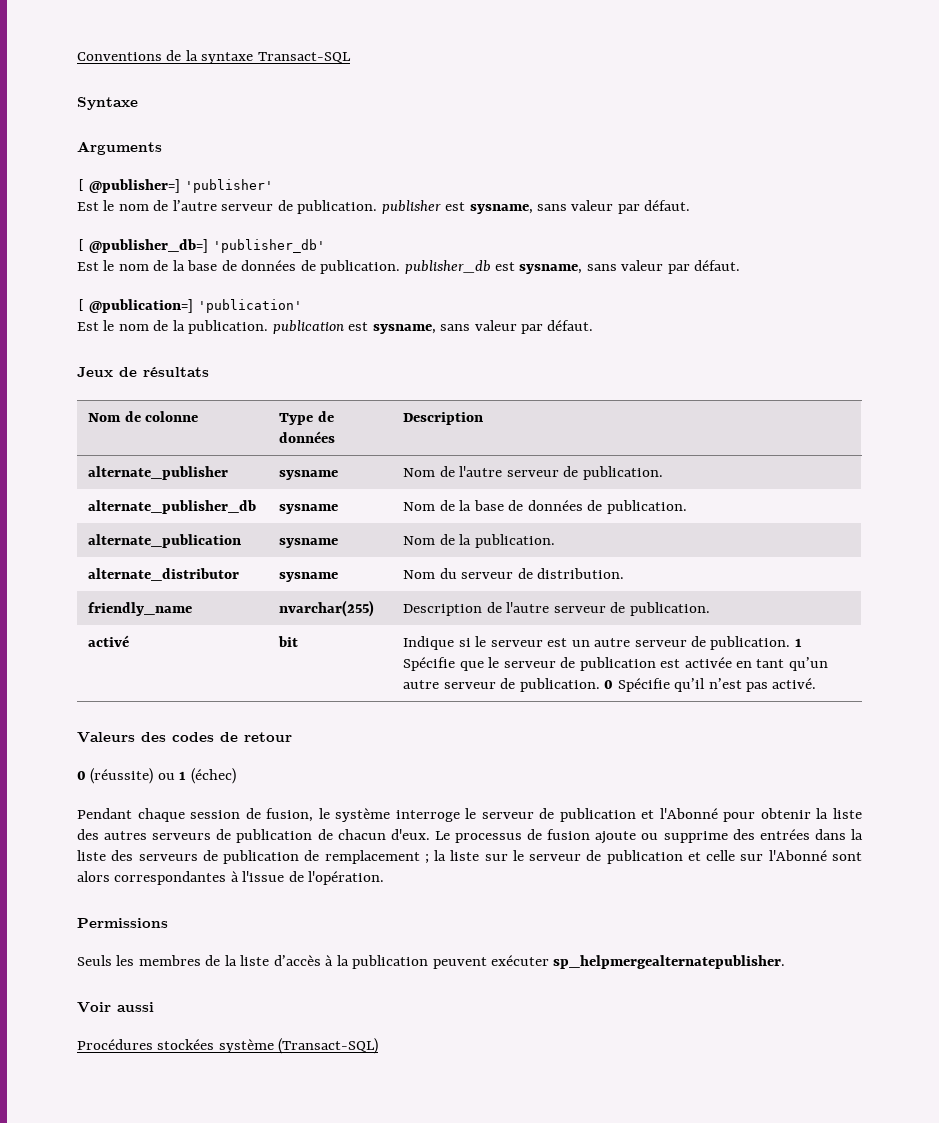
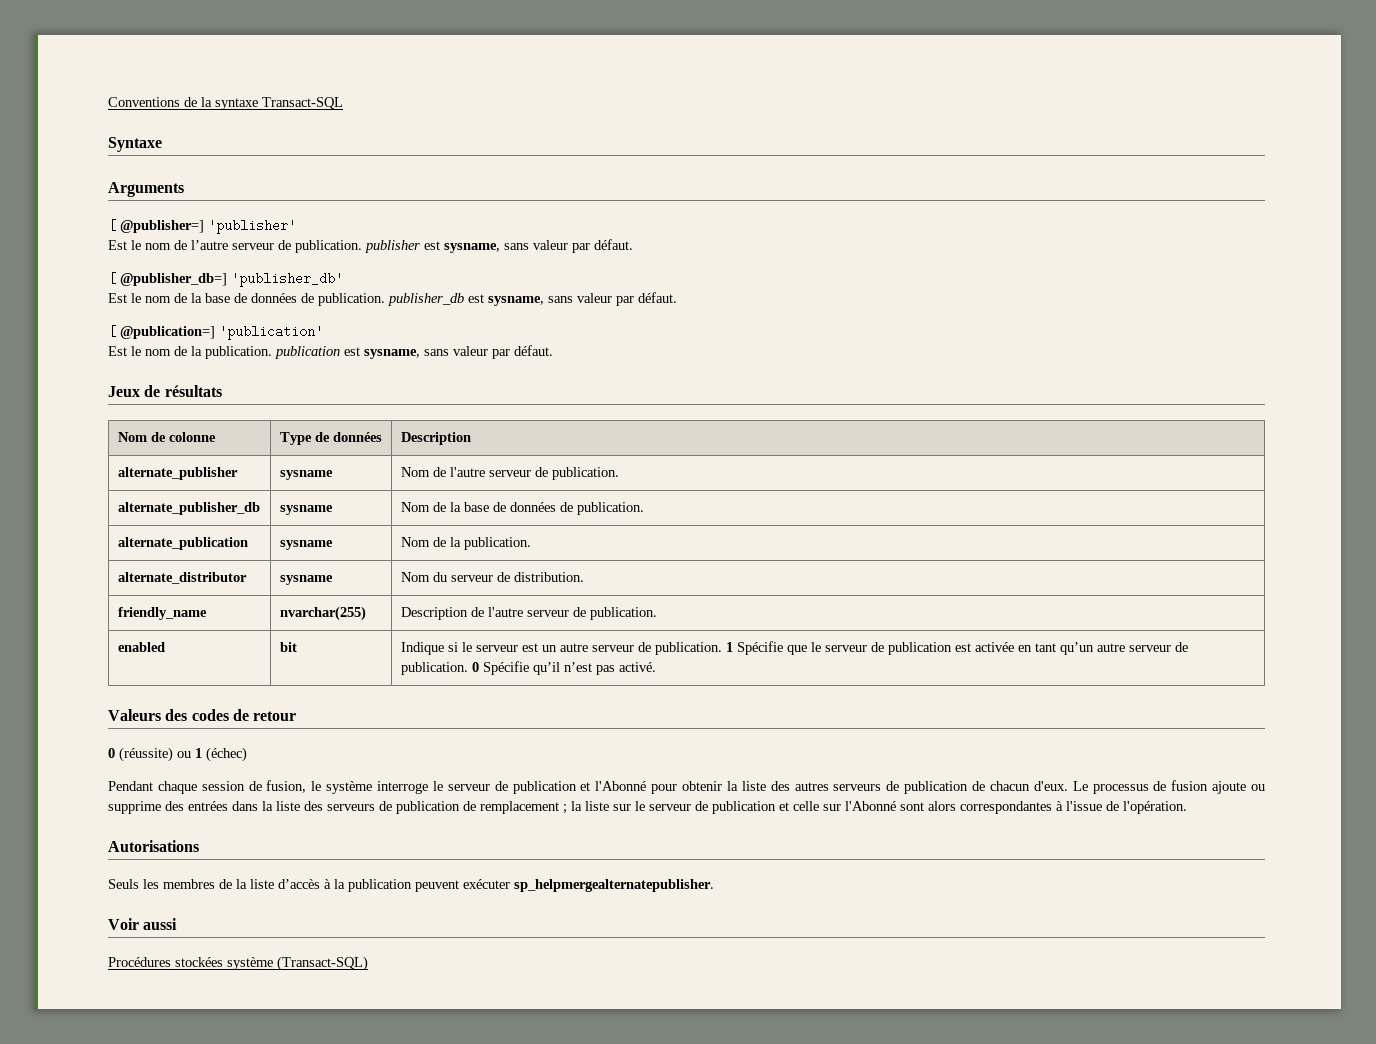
- activé | bit | Indique si le serveur est un autre serveur de publication. 1 Spécifie que le serveur de publication est activée en tant qu’un autre serveur de publication. 0 Spécifie qu’il n’est pas activé.
+ enabled | bit | Indique si le serveur est un autre serveur de publication. 1 Spécifie que le serveur de publication est activée en tant qu’un autre serveur de publication. 0 Spécifie qu’il n’est pas activé.
- Permissions
+ Autorisations

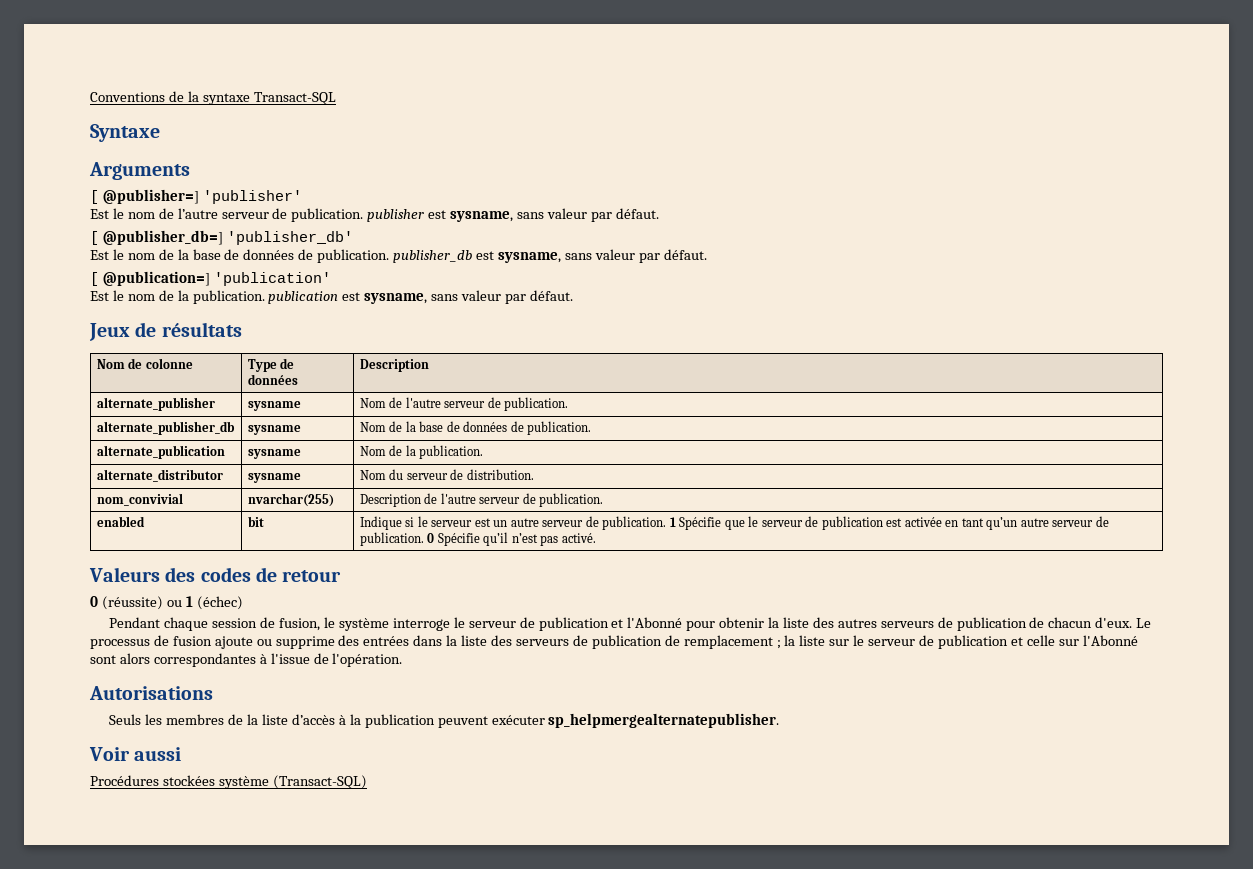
- friendly_name | nvarchar(255) | Description de l'autre serveur de publication.
+ nom_convivial | nvarchar(255) | Description de l'autre serveur de publication.

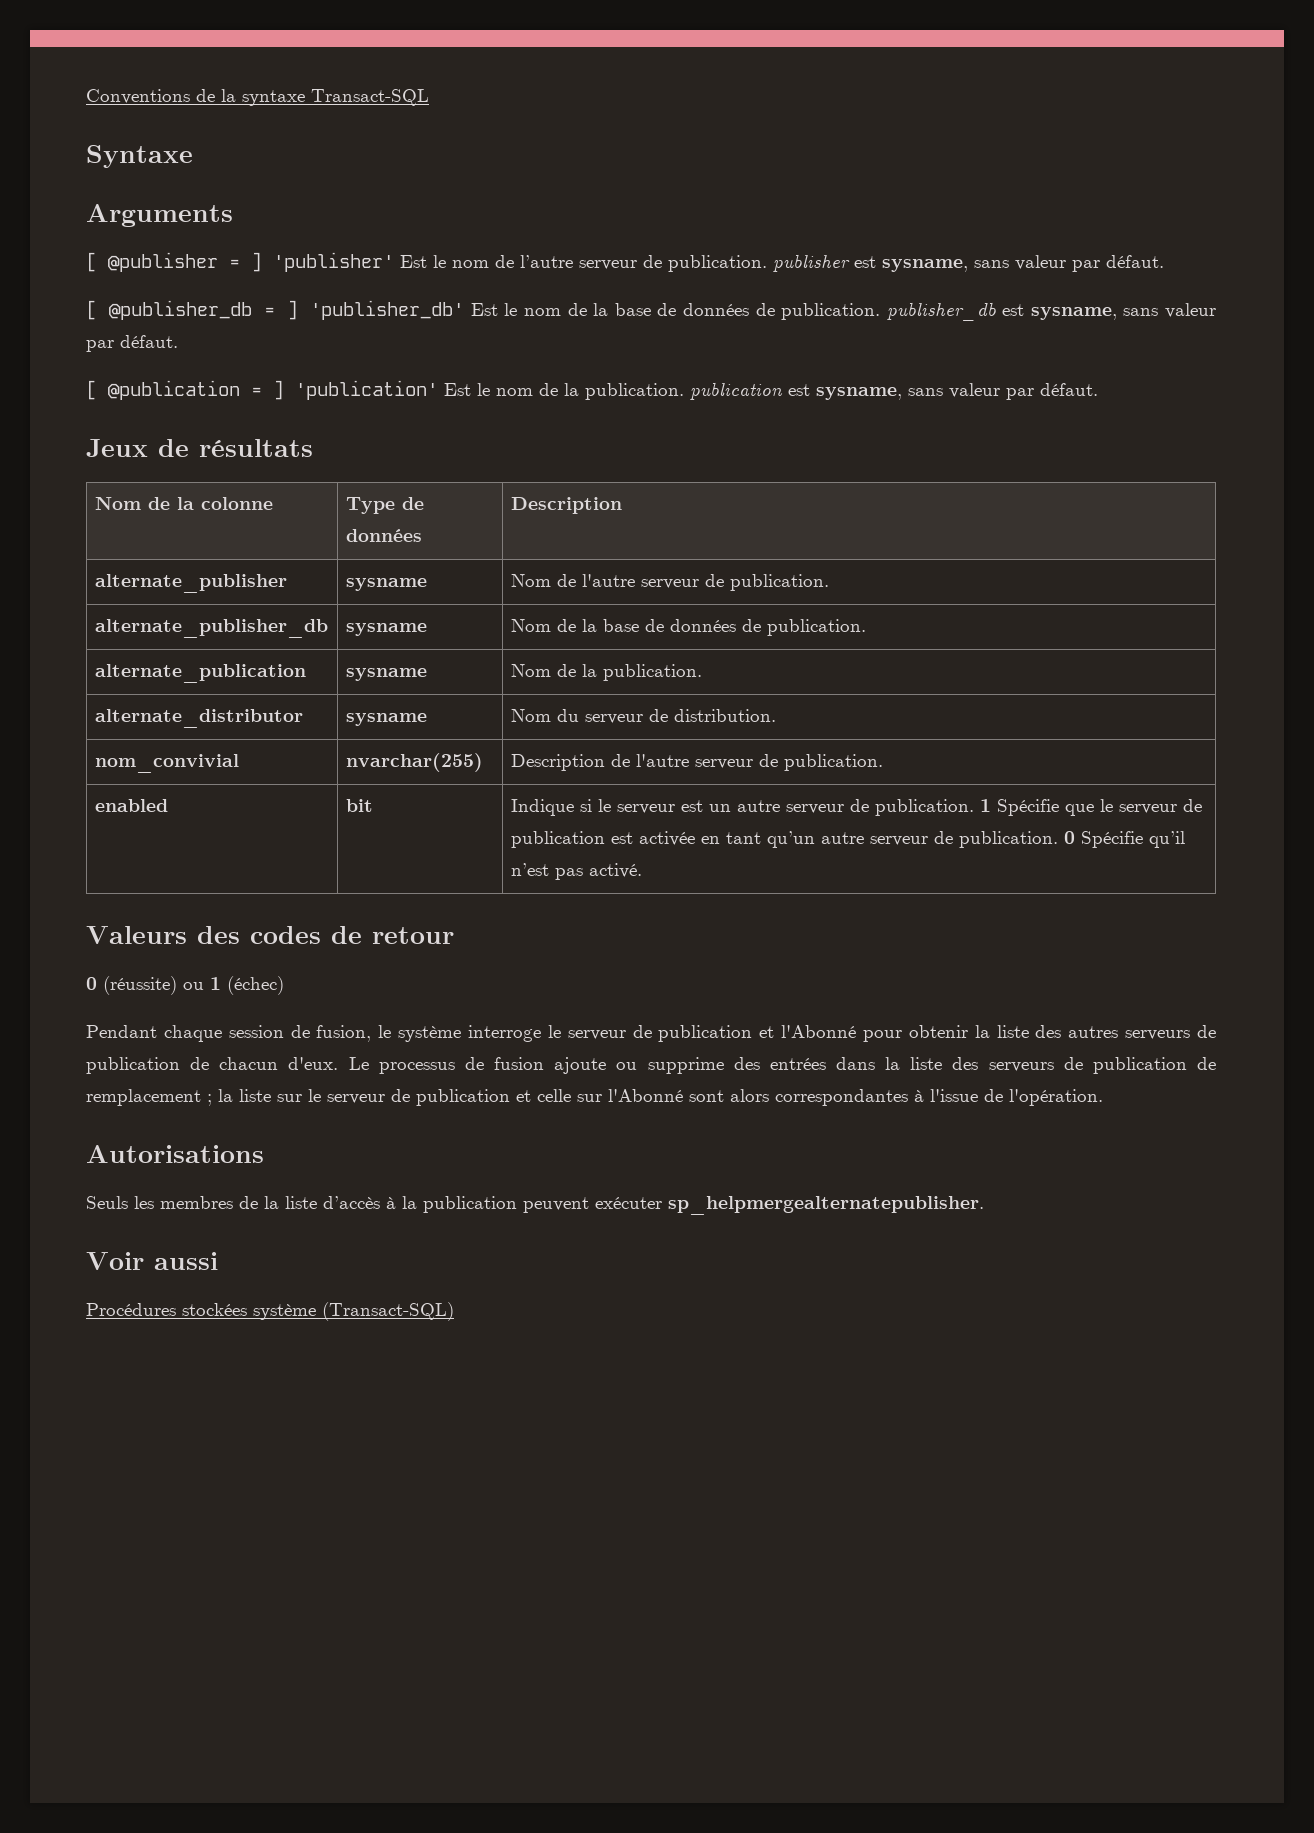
- [ @publisher=] 'publisher'
- Est le nom de l’autre serveur de publication. publisher est sysname, sans valeur par défaut.
+ [ @publisher = ] 'publisher' Est le nom de l’autre serveur de publication. publisher est sysname, sans valeur par défaut.
- [ @publisher_db=] 'publisher_db'
- Est le nom de la base de données de publication. publisher_db est sysname, sans valeur par défaut.
+ [ @publisher_db = ] 'publisher_db' Est le nom de la base de données de publication. publisher_db est sysname, sans valeur par défaut.
- [ @publication=] 'publication'
- Est le nom de la publication. publication est sysname, sans valeur par défaut.
+ [ @publication = ] 'publication' Est le nom de la publication. publication est sysname, sans valeur par défaut.
- Nom de colonne | Type de données | Description
+ Nom de la colonne | Type de données | Description

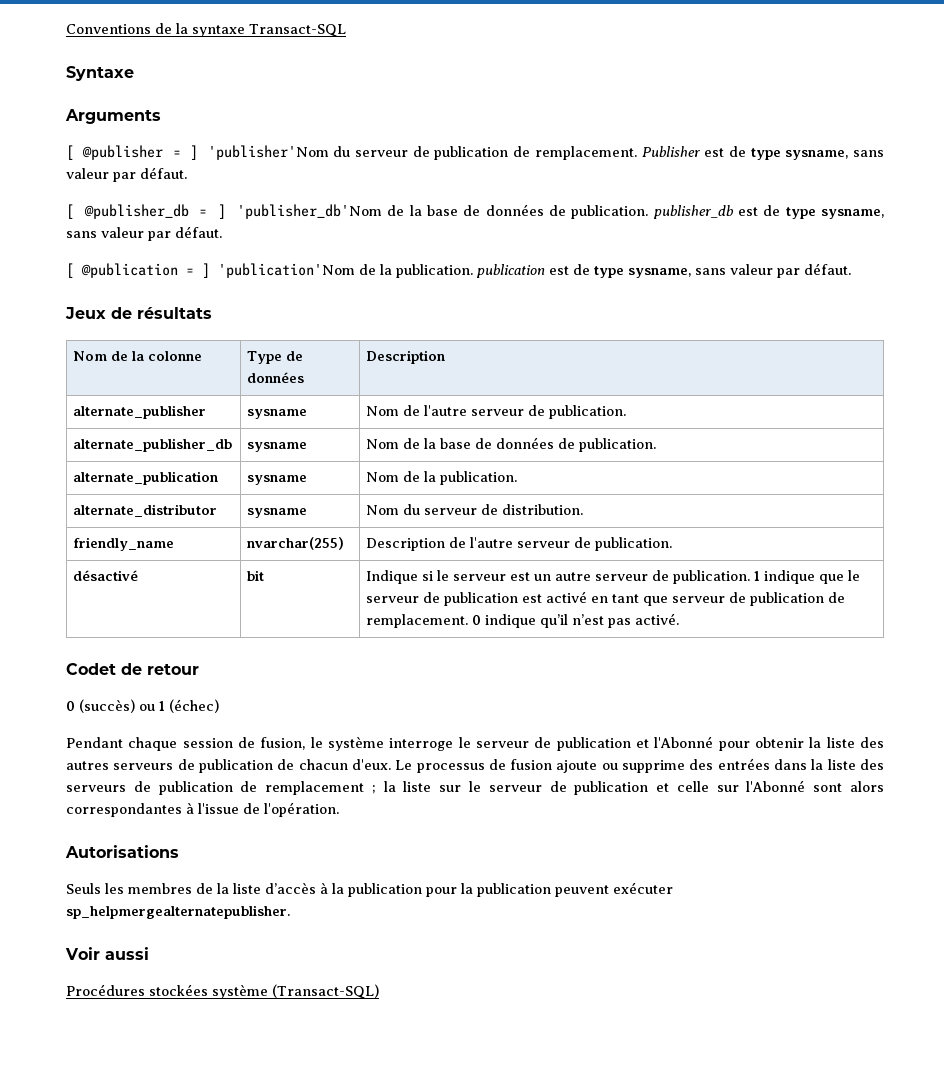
- [ @publisher = ] 'publisher' Est le nom de l’autre serveur de publication. publisher est sysname, sans valeur par défaut.
+ [ @publisher = ] 'publisher'Nom du serveur de publication de remplacement. Publisher est de type sysname, sans valeur par défaut.
- [ @publisher_db = ] 'publisher_db' Est le nom de la base de données de publication. publisher_db est sysname, sans valeur par défaut.
+ [ @publisher_db = ] 'publisher_db'Nom de la base de données de publication. publisher_db est de type sysname, sans valeur par défaut.
- [ @publication = ] 'publication' Est le nom de la publication. publication est sysname, sans valeur par défaut.
+ [ @publication = ] 'publication'Nom de la publication. publication est de type sysname, sans valeur par défaut.
- nom_convivial | nvarchar(255) | Description de l'autre serveur de publication.
+ friendly_name | nvarchar(255) | Description de l'autre serveur de publication.
- enabled | bit | Indique si le serveur est un autre serveur de publication. 1 Spécifie que le serveur de publication est activée en tant qu’un autre serveur de publication. 0 Spécifie qu’il n’est pas activé.
+ désactivé | bit | Indique si le serveur est un autre serveur de publication. 1 indique que le serveur de publication est activé en tant que serveur de publication de remplacement. 0 indique qu’il n’est pas activé.
- Valeurs des codes de retour
+ Codet de retour
- 0 (réussite) ou 1 (échec)
+ 0 (succès) ou 1 (échec)
- Seuls les membres de la liste d’accès à la publication peuvent exécuter sp_helpmergealternatepublisher.
+ Seuls les membres de la liste d’accès à la publication pour la publication peuvent exécuter sp_helpmergealternatepublisher.

